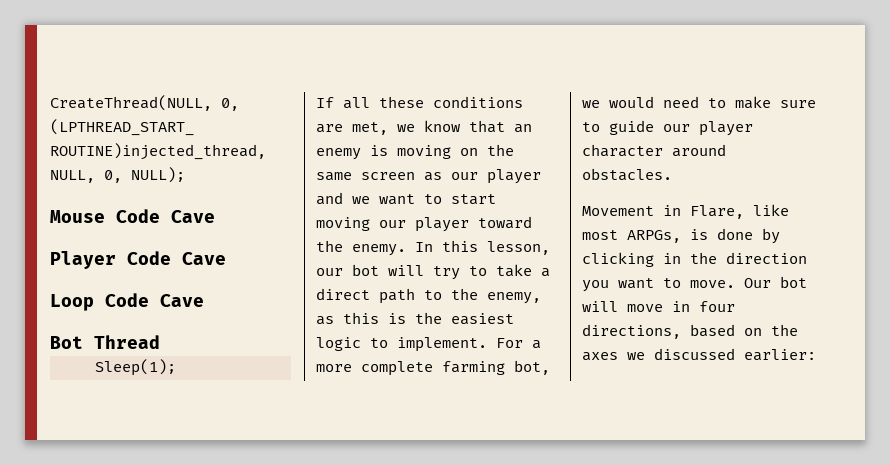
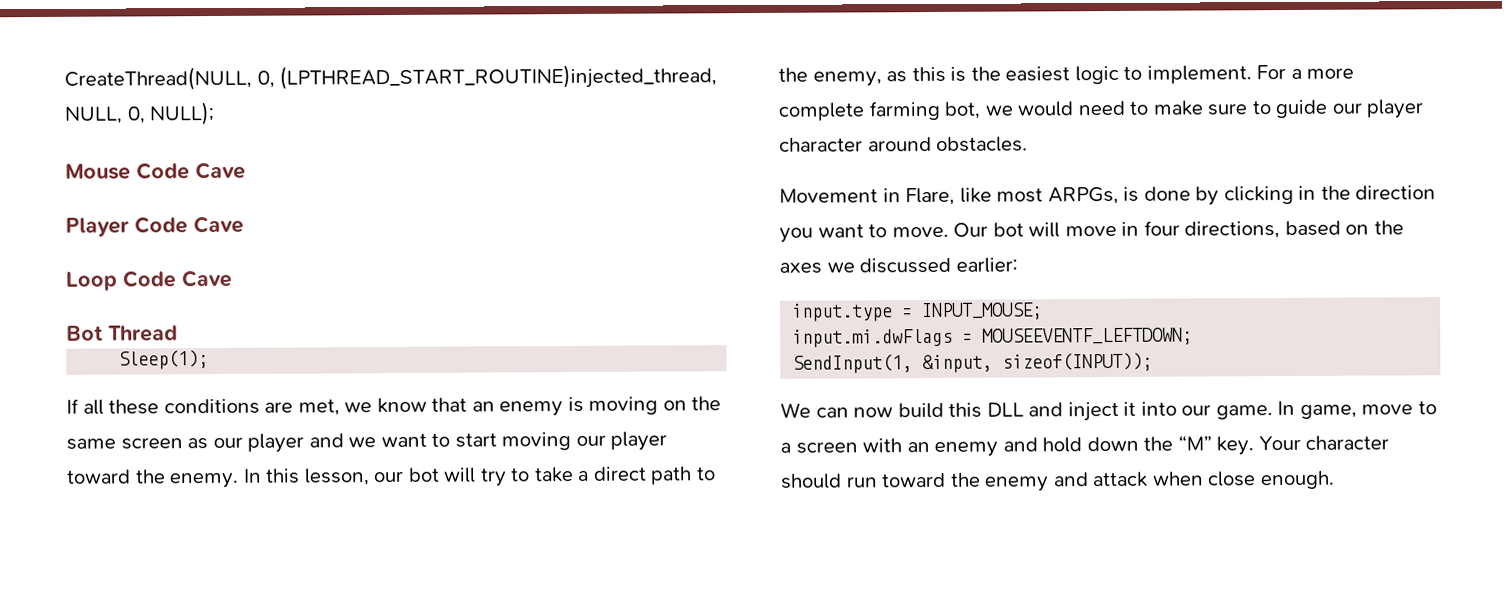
+ input.type = INPUT_MOUSE;
+ input.mi.dwFlags = MOUSEEVENTF_LEFTDOWN;
+ SendInput(1, &input, sizeof(INPUT));
+ We can now build this DLL and inject it into our game. In game, move to a screen with an enemy and hold down the “M” key. Your character should run toward the enemy and attack when close enough.

